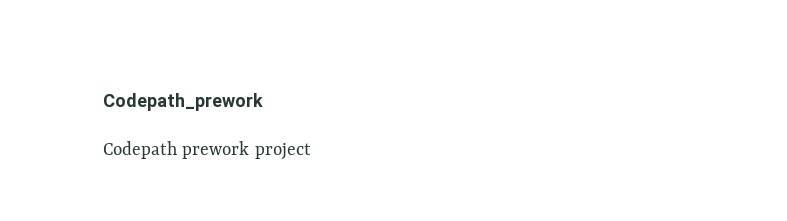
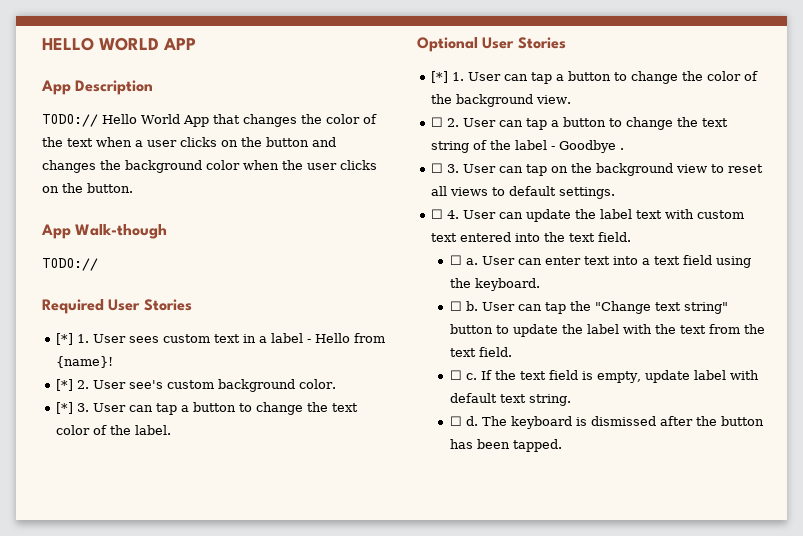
- Codepath_prework
- Codepath prework project
+ HELLO WORLD APP
+ App Description
+ TODO:// Hello World App that changes the color of the text when a user clicks on the button and changes the background color when the user clicks on the button.
+ App Walk-though
+ TODO://
+ Required User Stories
+ [*] 1. User sees custom text in a label - Hello from {name}!
+ [*] 2. User see's custom background color.
+ [*] 3. User can tap a button to change the text color of the label.
+ Optional User Stories
+ [*] 1. User can tap a button to change the color of the background view.
+ ☐ 2. User can tap a button to change the text string of the label - Goodbye .
+ ☐ 3. User can tap on the background view to reset all views to default settings.
+ ☐ 4. User can update the label text with custom text entered into the text field.
+ ☐ a. User can enter text into a text field using the keyboard.
+ ☐ b. User can tap the "Change text string" button to update the label with the text from the text field.
+ ☐ c. If the text field is empty, update label with default text string.
+ ☐ d. The keyboard is dismissed after the button has been tapped.

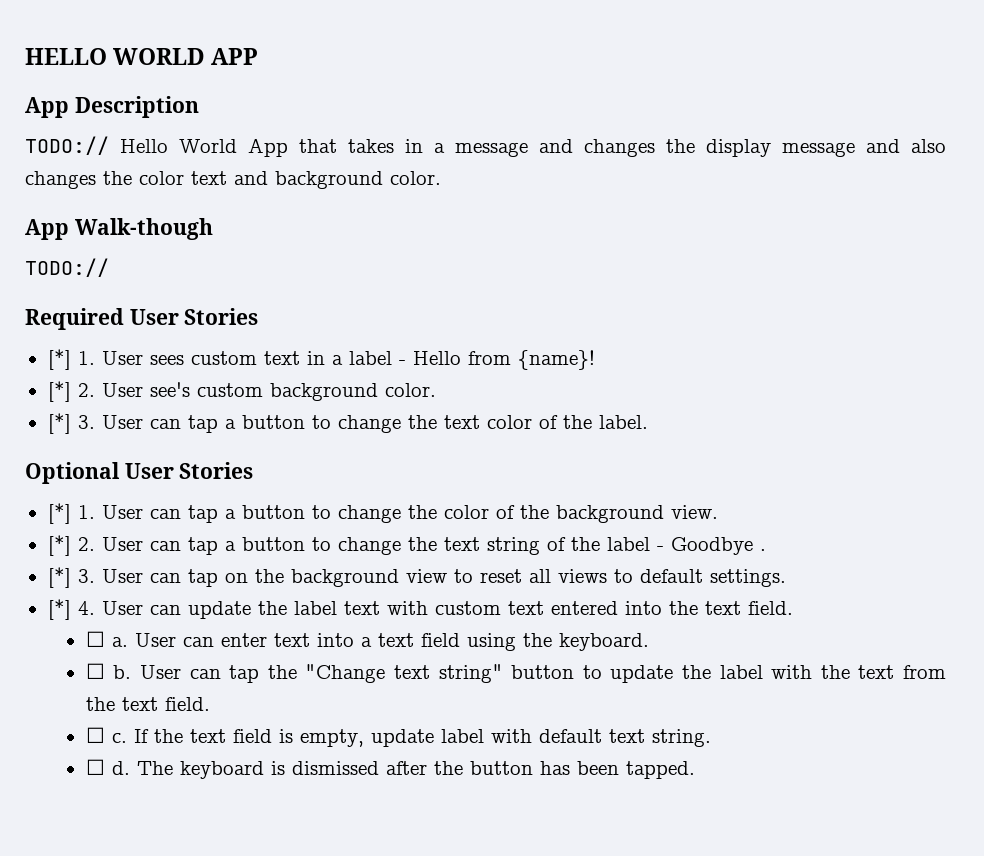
- TODO:// Hello World App that changes the color of the text when a user clicks on the button and changes the background color when the user clicks on the button.
+ TODO:// Hello World App that takes in a message and changes the display message and also changes the color text and background color.
- ☐ 2. User can tap a button to change the text string of the label - Goodbye .
+ [*] 2. User can tap a button to change the text string of the label - Goodbye .
- ☐ 3. User can tap on the background view to reset all views to default settings.
+ [*] 3. User can tap on the background view to reset all views to default settings.
- ☐ 4. User can update the label text with custom text entered into the text field.
+ [*] 4. User can update the label text with custom text entered into the text field.

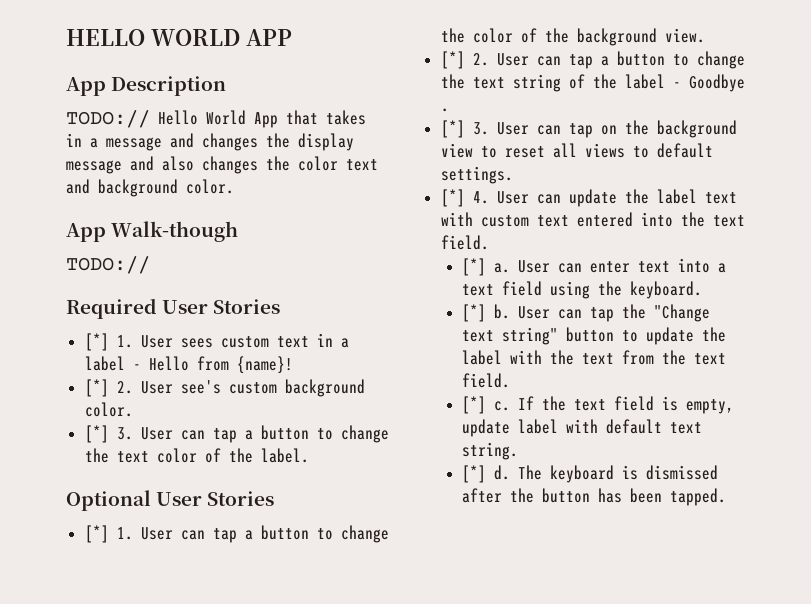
- ☐ a.
+ [*] a.
- ☐ b.
+ [*] b.
- ☐ c.
+ [*] c.
- ☐ d.
+ [*] d.

